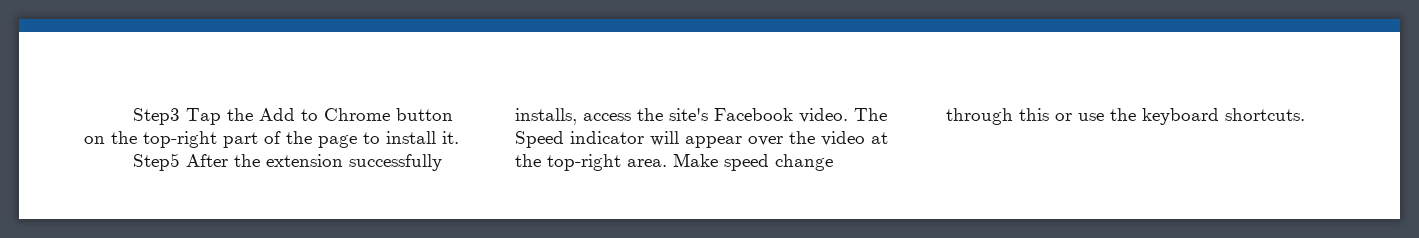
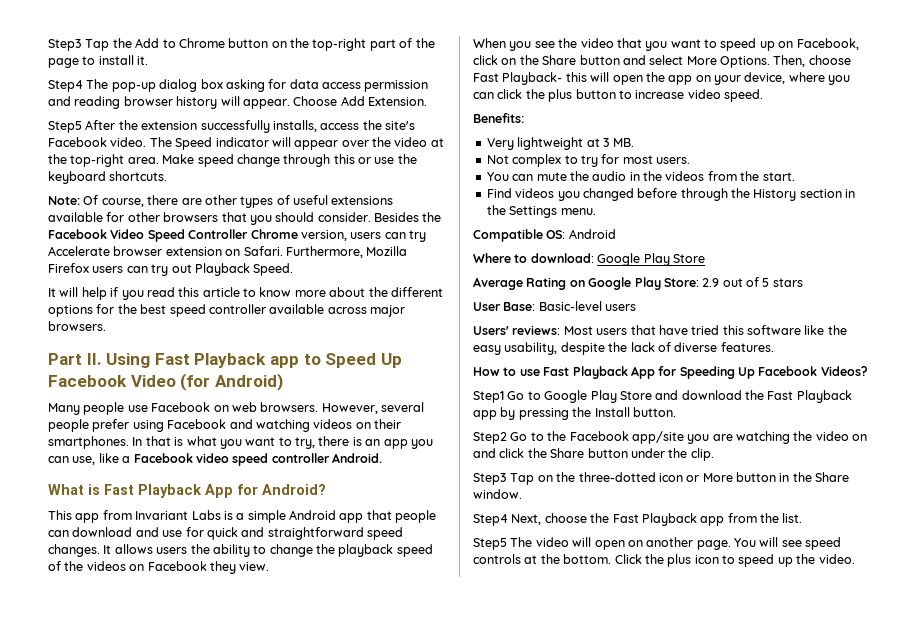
+ Step4 The pop-up dialog box asking for data access permission and reading browser history will appear. Choose Add Extension.
+ Note: Of course, there are other types of useful extensions available for other browsers that you should consider. Besides the Facebook Video Speed Controller Chrome version, users can try Accelerate browser extension on Safari. Furthermore, Mozilla Firefox users can try out Playback Speed.
+ It will help if you read this article to know more about the different options for the best speed controller available across major browsers.
+ Part II. Using Fast Playback app to Speed Up Facebook Video (for Android)
+ Many people use Facebook on web browsers. However, several people prefer using Facebook and watching videos on their smartphones. In that is what you want to try, there is an app you can use, like a Facebook video speed controller Android.
+ What is Fast Playback App for Android?
+ This app from Invariant Labs is a simple Android app that people can download and use for quick and straightforward speed changes. It allows users the ability to change the playback speed of the videos on Facebook they view.
+ When you see the video that you want to speed up on Facebook, click on the Share button and select More Options. Then, choose Fast Playback- this will open the app on your device, where you can click the plus button to increase video speed.
+ Benefits:
+ Very lightweight at 3 MB.
+ Not complex to try for most users.
+ You can mute the audio in the videos from the start.
+ Find videos you changed before through the History section in the Settings menu.
+ Compatible OS: Android
+ Where to download: Google Play Store
+ Average Rating on Google Play Store: 2.9 out of 5 stars
+ User Base: Basic-level users
+ Users' reviews: Most users that have tried this software like the easy usability, despite the lack of diverse features.
+ How to use Fast Playback App for Speeding Up Facebook Videos?
+ Step1 Go to Google Play Store and download the Fast Playback app by pressing the Install button.
+ Step2 Go to the Facebook app/site you are watching the video on and click the Share button under the clip.
+ Step3 Tap on the three-dotted icon or More button in the Share window.
+ Step4 Next, choose the Fast Playback app from the list.
+ Step5 The video will open on another page. You will see speed controls at the bottom. Click the plus icon to speed up the video.

